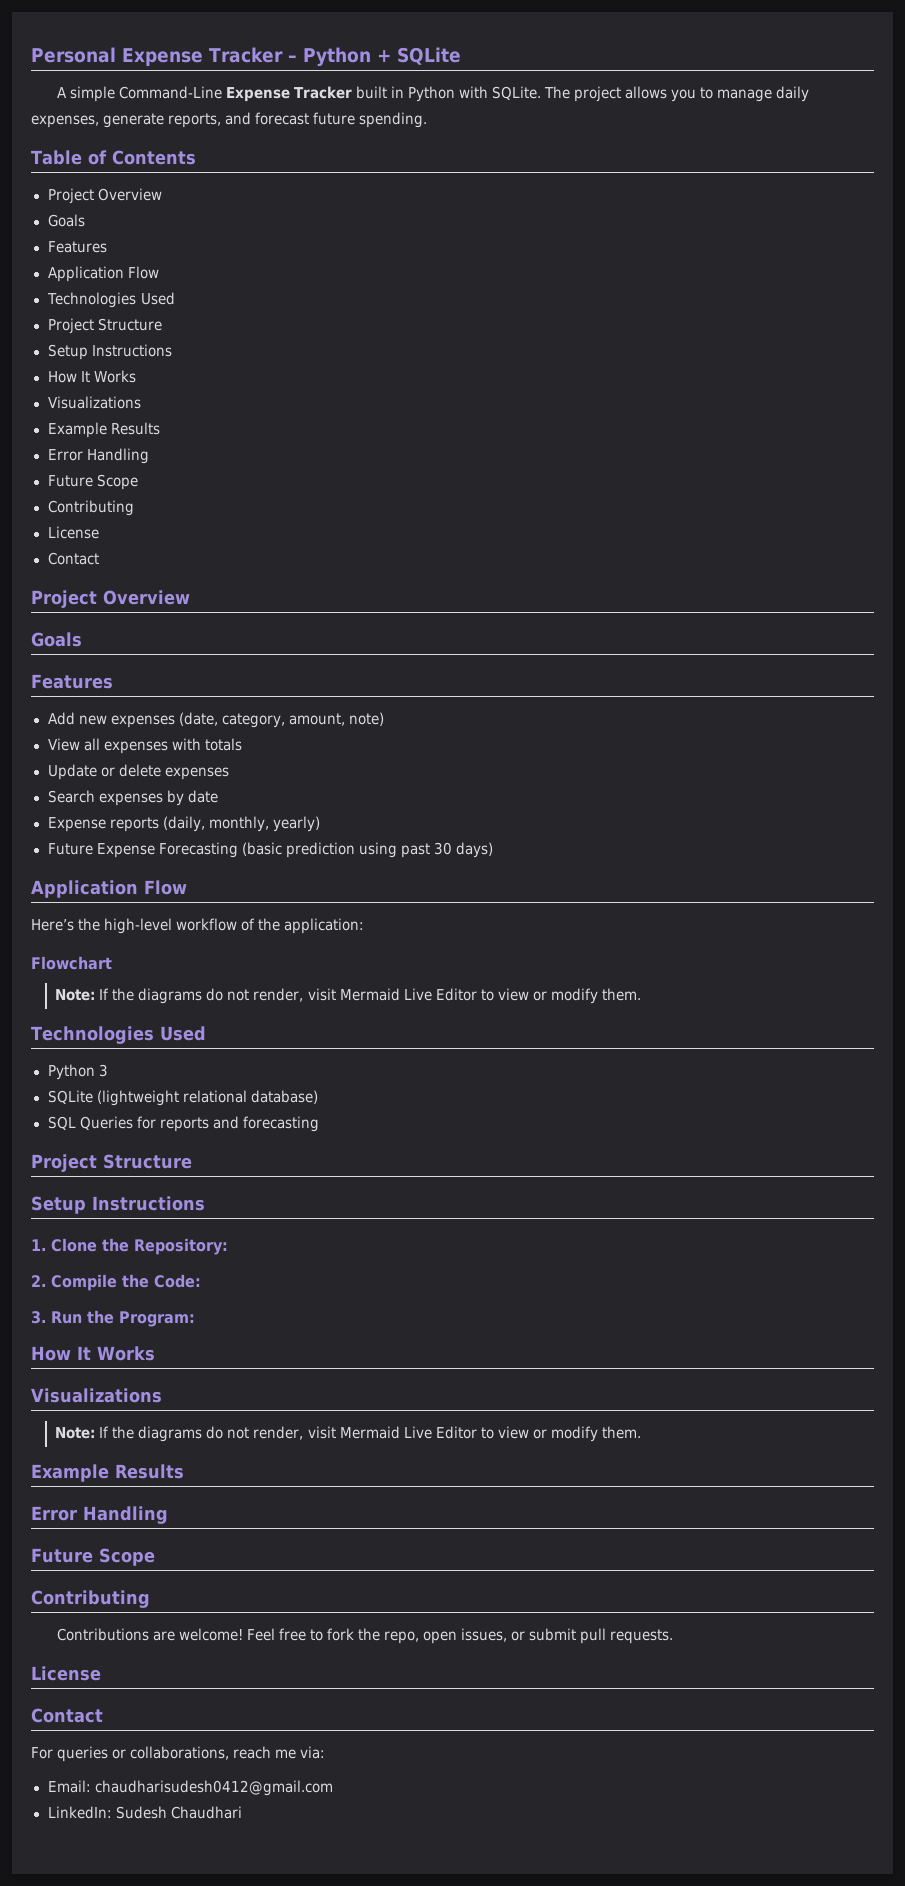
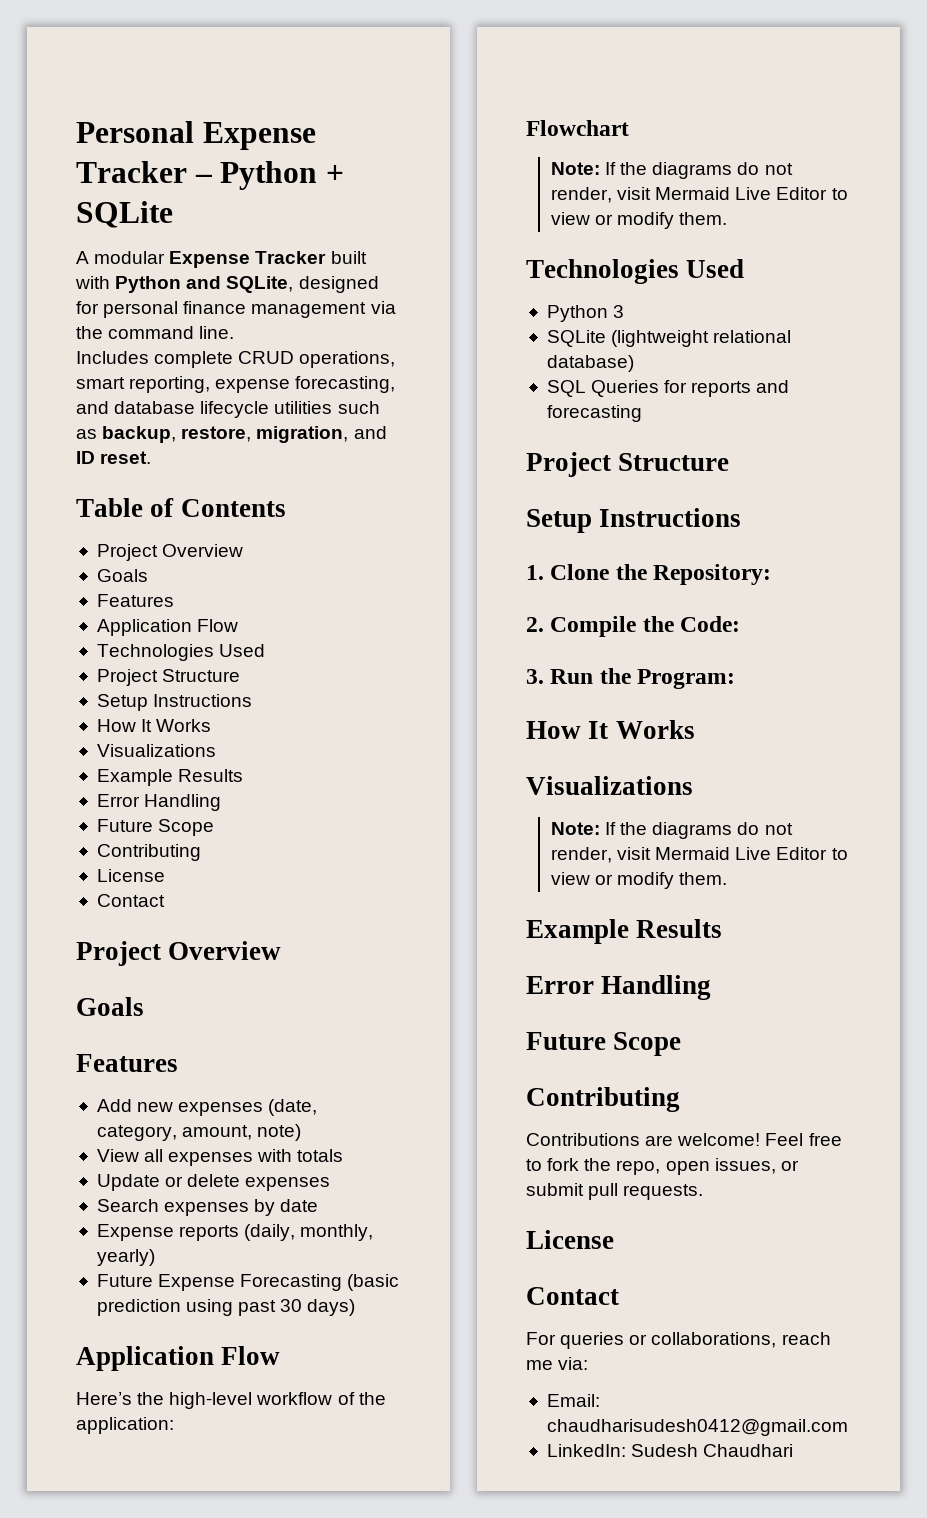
- A simple Command-Line Expense Tracker built in Python with SQLite. The project allows you to manage daily expenses, generate reports, and forecast future spending.
+ A modular Expense Tracker built with Python and SQLite, designed for personal finance management via the command line.
+ Includes complete CRUD operations, smart reporting, expense forecasting, and database lifecycle utilities such as backup, restore, migration, and ID reset.

